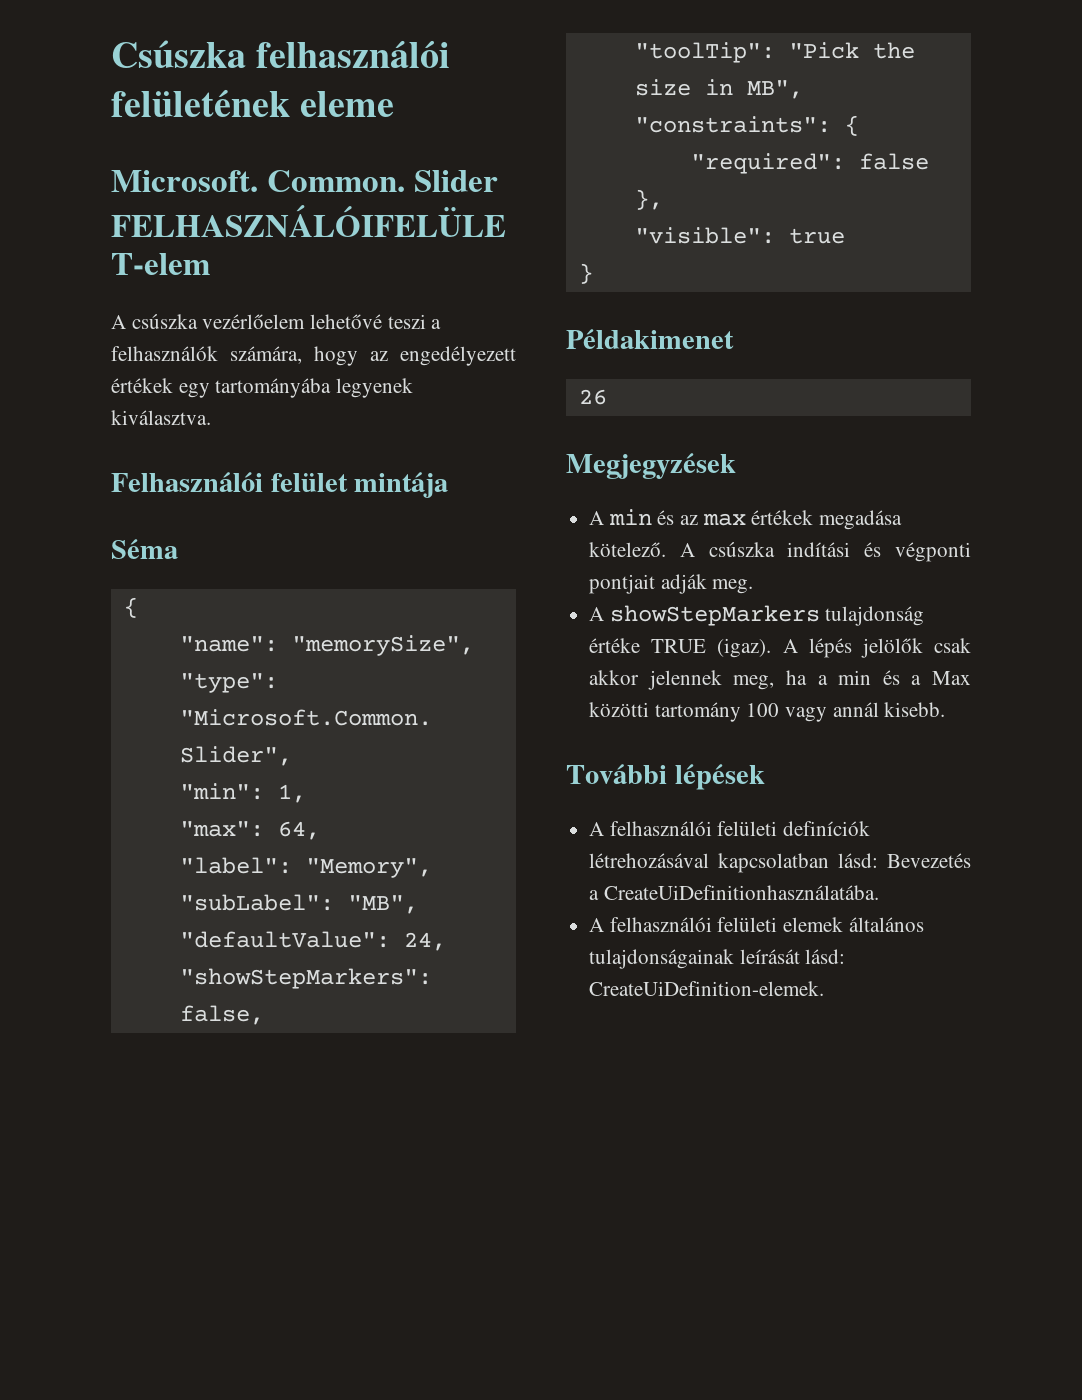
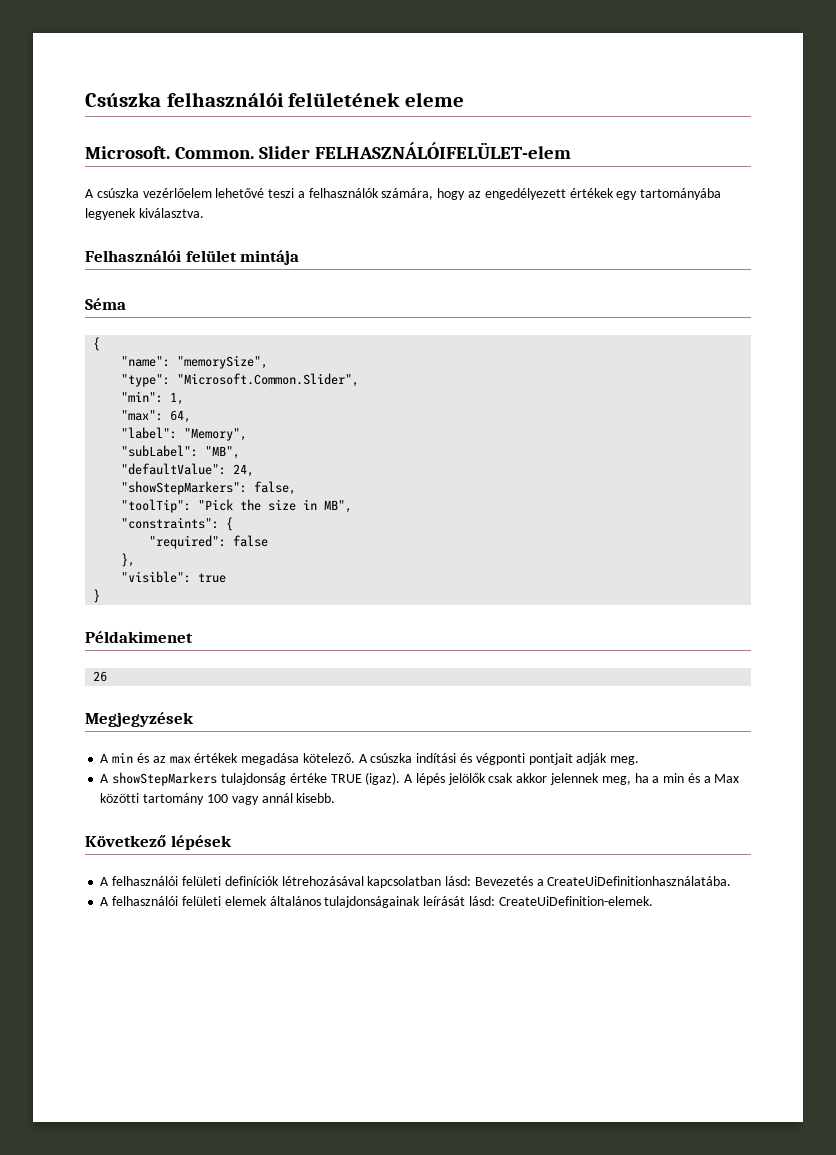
- További lépések
+ Következő lépések

